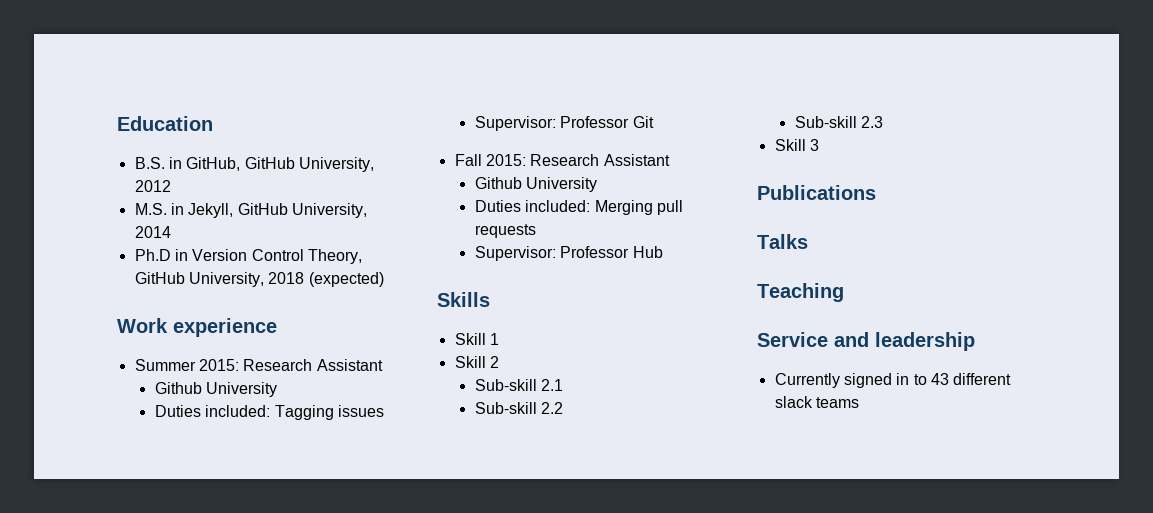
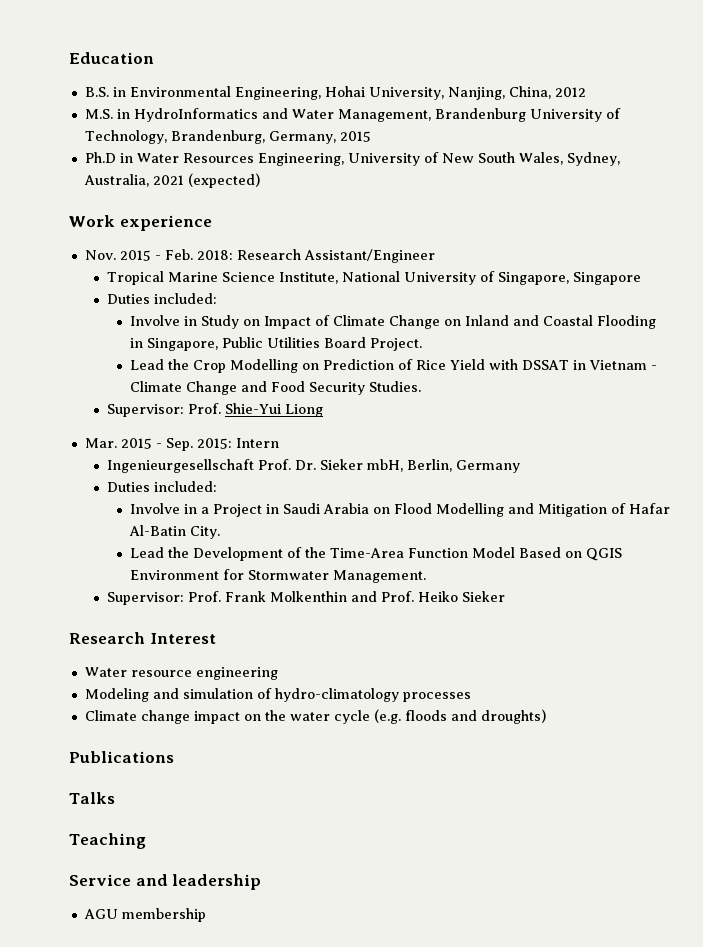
- B.S. in GitHub, GitHub University, 2012
- M.S. in Jekyll, GitHub University, 2014
- Ph.D in Version Control Theory, GitHub University, 2018 (expected)
+ B.S. in Environmental Engineering, Hohai University, Nanjing, China, 2012
+ M.S. in HydroInformatics and Water Management, Brandenburg University of Technology, Brandenburg, Germany, 2015
+ Ph.D in Water Resources Engineering, University of New South Wales, Sydney, Australia, 2021 (expected)
  Work experience
- Summer 2015: Research Assistant
- Github University
- Duties included: Tagging issues
- Supervisor: Professor Git
- Fall 2015: Research Assistant
- Github University
- Duties included: Merging pull requests
- Supervisor: Professor Hub
- Skills
- Skill 1
- Skill 2
- Sub-skill 2.1
- Sub-skill 2.2
- Sub-skill 2.3
- Skill 3
+ Nov. 2015 - Feb. 2018: Research Assistant/Engineer
+ Tropical Marine Science Institute, National University of Singapore, Singapore
+ Duties included:
+ Involve in Study on Impact of Climate Change on Inland and Coastal Flooding in Singapore, Public Utilities Board Project.
+ Lead the Crop Modelling on Prediction of Rice Yield with DSSAT in Vietnam - Climate Change and Food Security Studies.
+ Supervisor: Prof. Shie-Yui Liong
+ Mar. 2015 - Sep. 2015: Intern
+ Ingenieurgesellschaft Prof. Dr. Sieker mbH, Berlin, Germany
+ Duties included:
+ Involve in a Project in Saudi Arabia on Flood Modelling and Mitigation of Hafar Al-Batin City.
+ Lead the Development of the Time-Area Function Model Based on QGIS Environment for Stormwater Management.
+ Supervisor: Prof. Frank Molkenthin and Prof. Heiko Sieker
+ Research Interest
+ Water resource engineering
+ Modeling and simulation of hydro-climatology processes
+ Climate change impact on the water cycle (e.g. floods and droughts)
- Currently signed in to 43 different slack teams
+ AGU membership

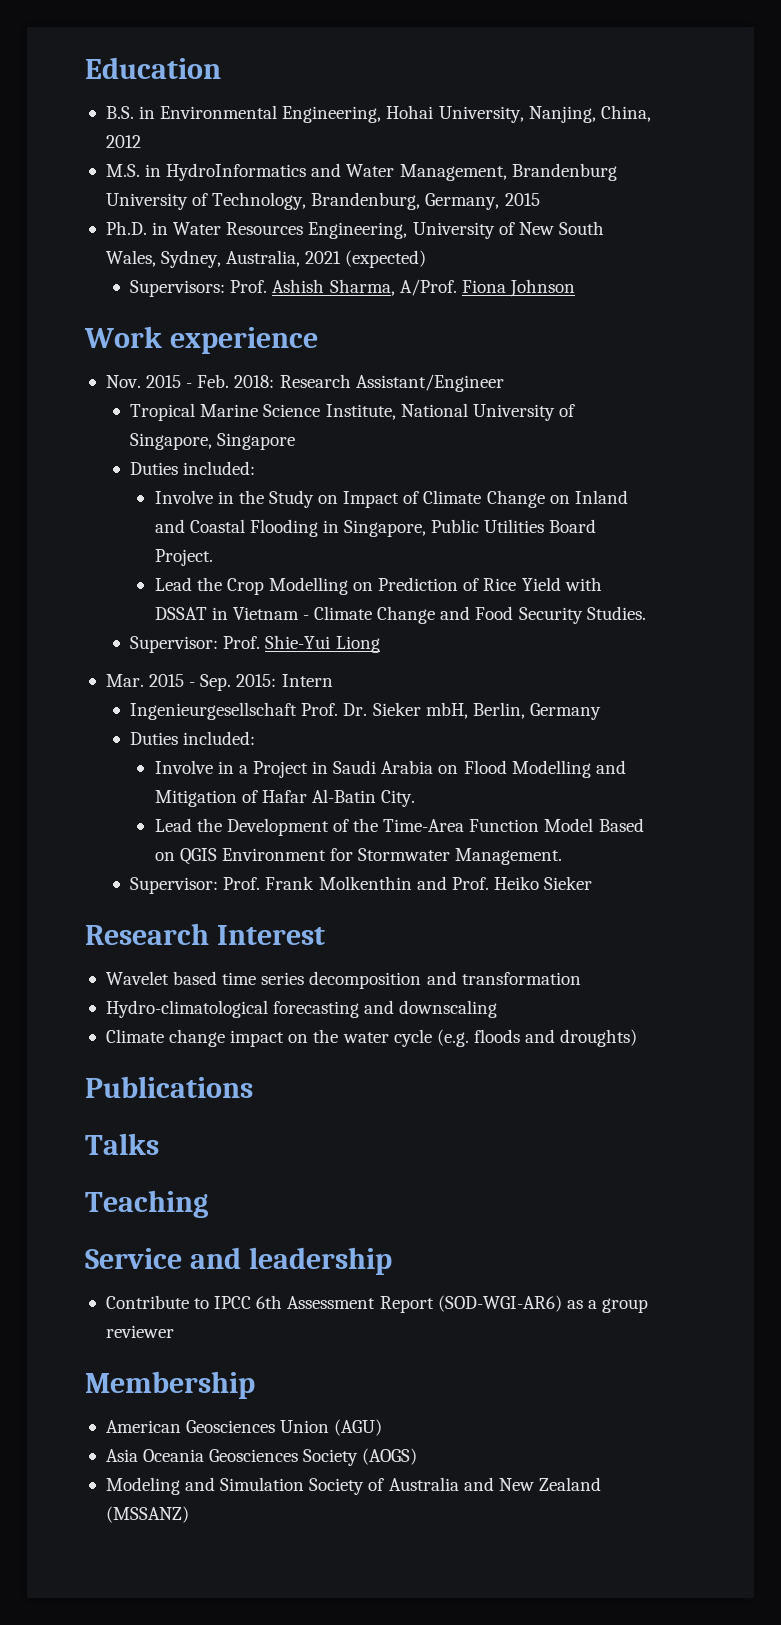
- Ph.D in Water Resources Engineering, University of New South Wales, Sydney, Australia, 2021 (expected)
+ Ph.D. in Water Resources Engineering, University of New South Wales, Sydney, Australia, 2021 (expected)
+ Supervisors: Prof. Ashish Sharma, A/Prof. Fiona Johnson
- Involve in Study on Impact of Climate Change on Inland and Coastal Flooding in Singapore, Public Utilities Board Project.
+ Involve in the Study on Impact of Climate Change on Inland and Coastal Flooding in Singapore, Public Utilities Board Project.
- Water resource engineering
- Modeling and simulation of hydro-climatology processes
+ Wavelet based time series decomposition and transformation
+ Hydro-climatological forecasting and downscaling
- AGU membership
+ Contribute to IPCC 6th Assessment Report (SOD-WGI-AR6) as a group reviewer
+ Membership
+ American Geosciences Union (AGU)
+ Asia Oceania Geosciences Society (AOGS)
+ Modeling and Simulation Society of Australia and New Zealand (MSSANZ)

